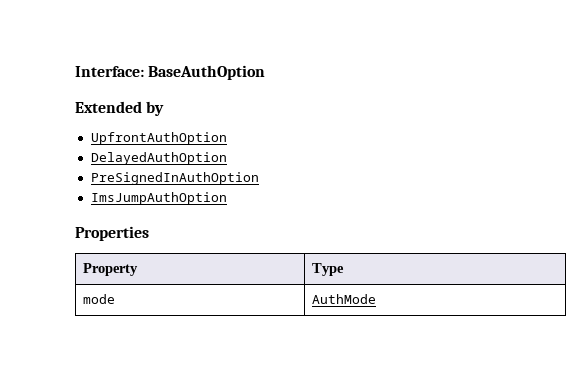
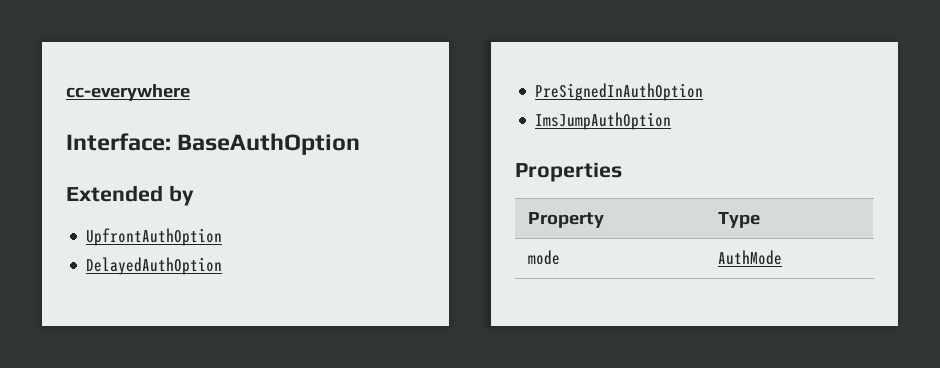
+ cc-everywhere

